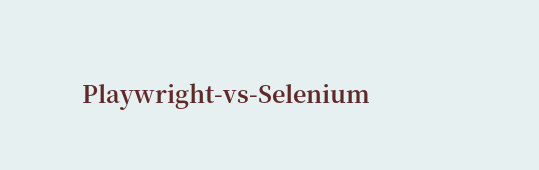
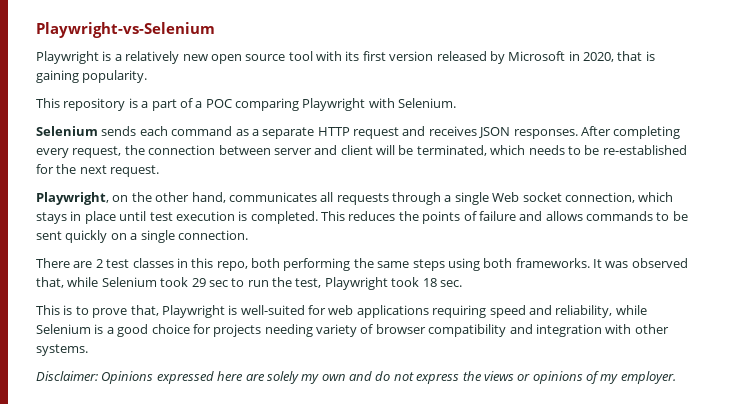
+ Playwright is a relatively new open source tool with its first version released by Microsoft in 2020, that is gaining popularity.
+ This repository is a part of a POC comparing Playwright with Selenium.
+ Selenium sends each command as a separate HTTP request and receives JSON responses. After completing every request, the connection between server and client will be terminated, which needs to be re-established for the next request.
+ Playwright, on the other hand, communicates all requests through a single Web socket connection, which stays in place until test execution is completed. This reduces the points of failure and allows commands to be sent quickly on a single connection.
+ There are 2 test classes in this repo, both performing the same steps using both frameworks. It was observed that, while Selenium took 29 sec to run the test, Playwright took 18 sec.
+ This is to prove that, Playwright is well-suited for web applications requiring speed and reliability, while Selenium is a good choice for projects needing variety of browser compatibility and integration with other systems.
+ Disclaimer: Opinions expressed here are solely my own and do not express the views or opinions of my employer.

